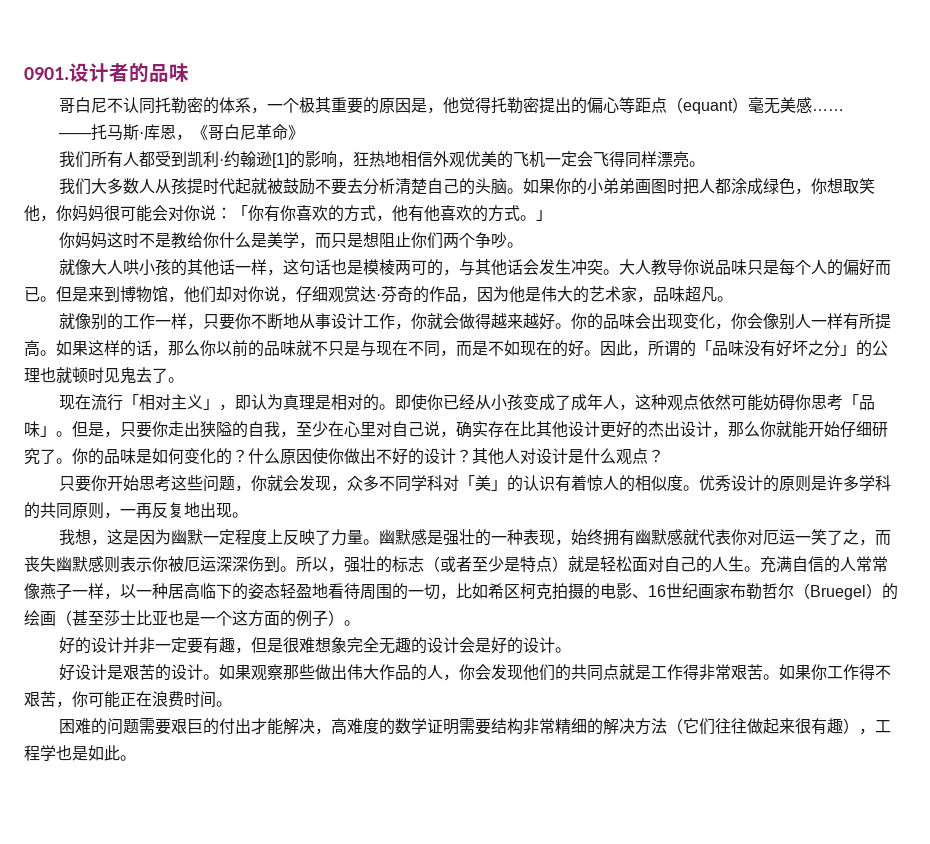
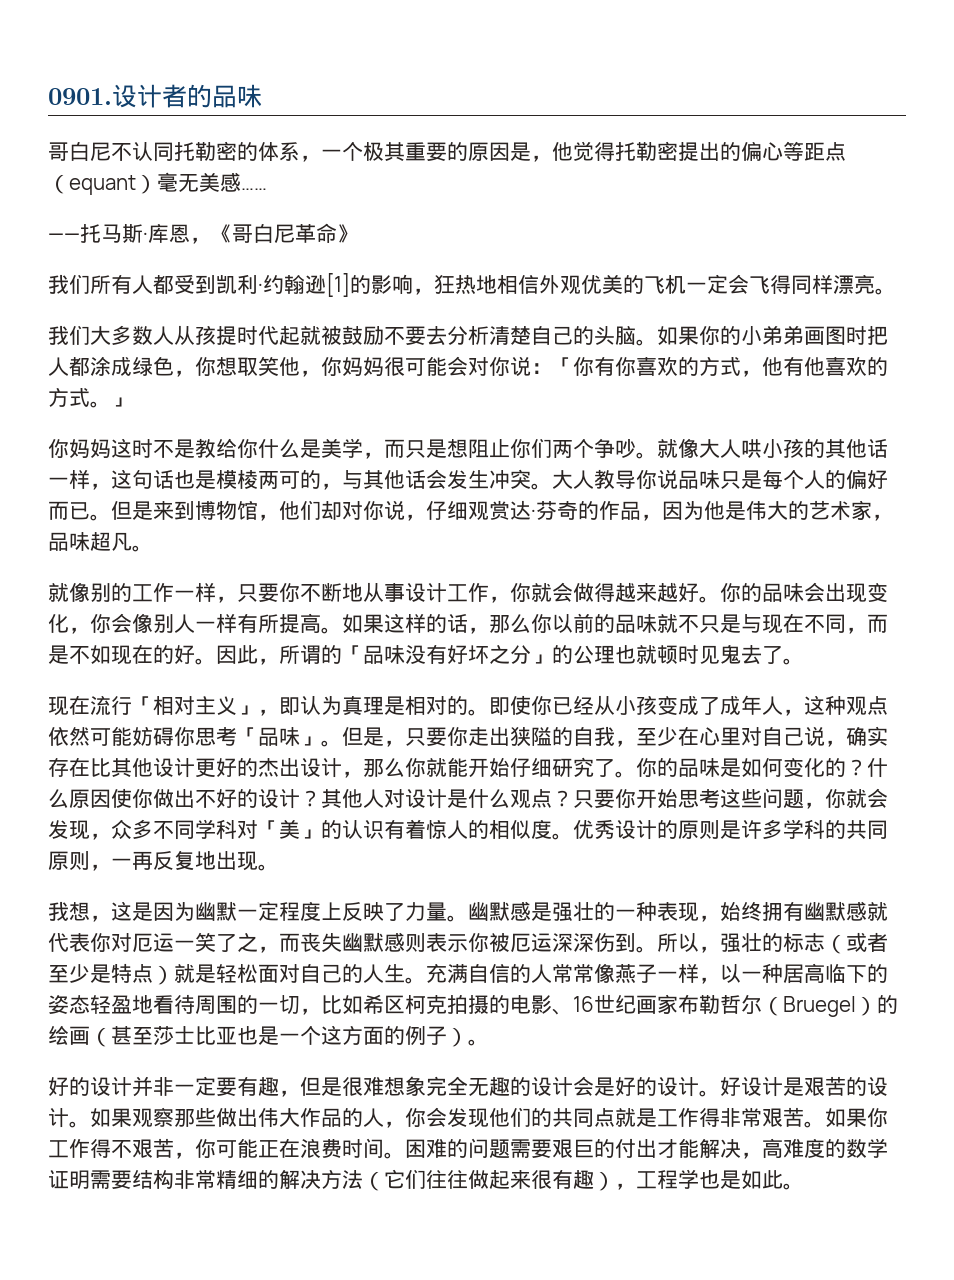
- 你妈妈这时不是教给你什么是美学，而只是想阻止你们两个争吵。
- 就像大人哄小孩的其他话一样，这句话也是模棱两可的，与其他话会发生冲突。
+ 你妈妈这时不是教给你什么是美学，而只是想阻止你们两个争吵。就像大人哄小孩的其他话一样，这句话也是模棱两可的，与其他话会发生冲突。
- 其他人对设计是什么观点？
- 只要你开始思考这些问题，你就会发现，众多不同学科对「美」的认识有着惊人的相似度。
+ 其他人对设计是什么观点？只要你开始思考这些问题，你就会发现，众多不同学科对「美」的认识有着惊人的相似度。
- 好的设计并非一定要有趣，但是很难想象完全无趣的设计会是好的设计。
- 好设计是艰苦的设计。
+ 好的设计并非一定要有趣，但是很难想象完全无趣的设计会是好的设计。好设计是艰苦的设计。
- 如果你工作得不艰苦，你可能正在浪费时间。
- 困难的问题需要艰巨的付出才能解决，高难度的数学证明需要结构非常精细的解决方法（它们往往做起来很有趣），工程学也是如此。
+ 如果你工作得不艰苦，你可能正在浪费时间。困难的问题需要艰巨的付出才能解决，高难度的数学证明需要结构非常精细的解决方法（它们往往做起来很有趣），工程学也是如此。

